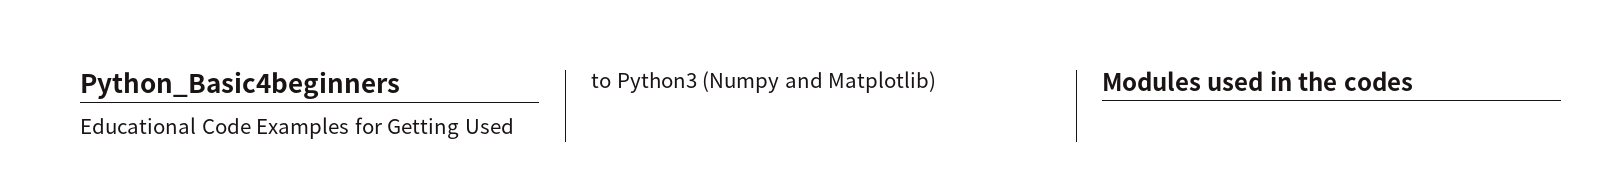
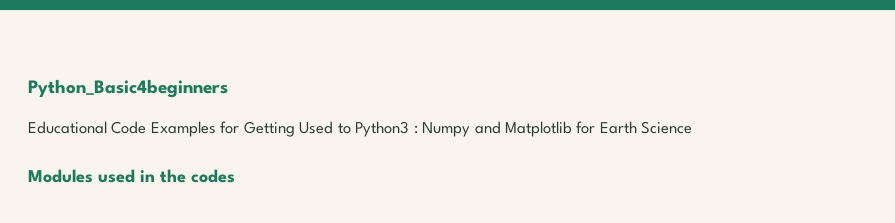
- Educational Code Examples for Getting Used to Python3 (Numpy and Matplotlib)
+ Educational Code Examples for Getting Used to Python3 : Numpy and Matplotlib for Earth Science

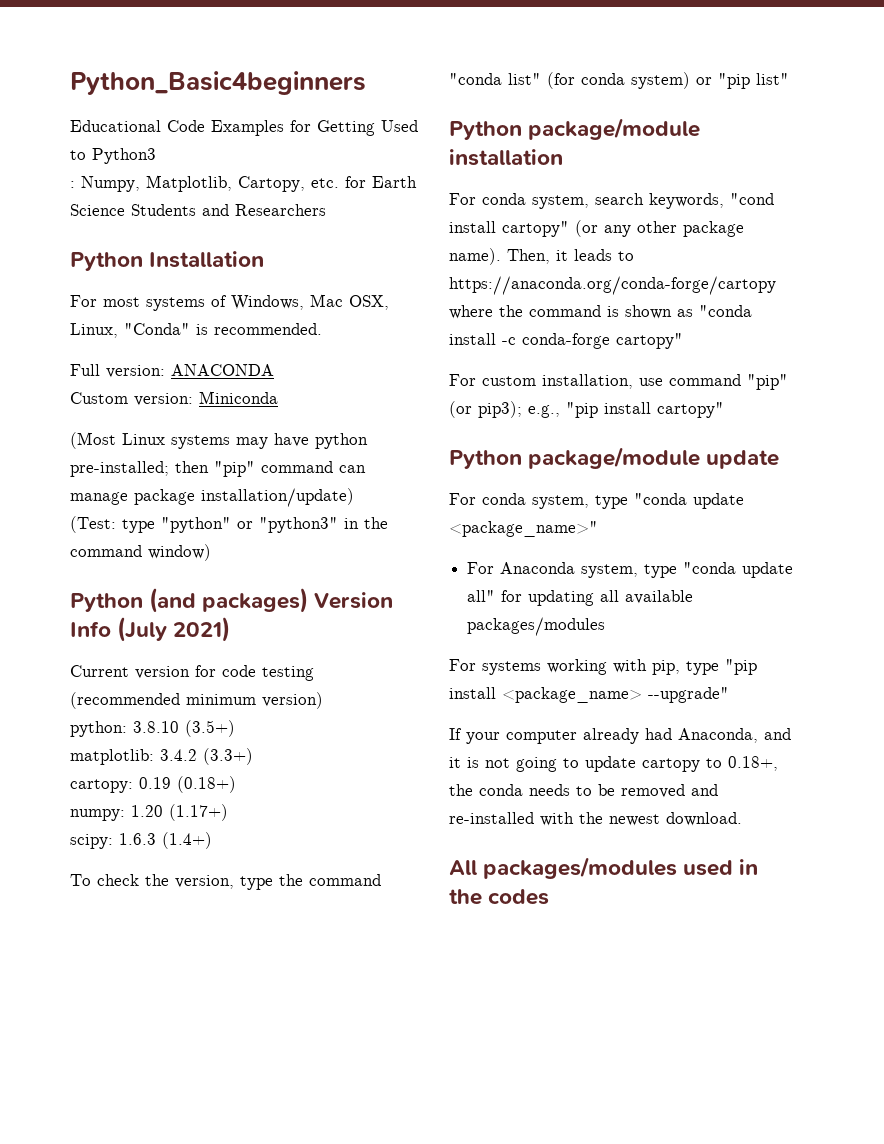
- Educational Code Examples for Getting Used to Python3 : Numpy and Matplotlib for Earth Science
- Modules used in the codes
+ Educational Code Examples for Getting Used to Python3
+ : Numpy, Matplotlib, Cartopy, etc. for Earth Science Students and Researchers
+ Python Installation
+ For most systems of Windows, Mac OSX, Linux, "Conda" is recommended.
+ Full version: ANACONDA
+ Custom version: Miniconda
+ (Most Linux systems may have python pre-installed; then "pip" command can manage package installation/update)
+ (Test: type "python" or "python3" in the command window)
+ Python (and packages) Version Info (July 2021)
+ Current version for code testing (recommended minimum version)
+ python: 3.8.10 (3.5+)
+ matplotlib: 3.4.2 (3.3+)
+ cartopy: 0.19 (0.18+)
+ numpy: 1.20 (1.17+)
+ scipy: 1.6.3 (1.4+)
+ To check the version, type the command "conda list" (for conda system) or "pip list"
+ Python package/module installation
+ For conda system, search keywords, "cond install cartopy" (or any other package name). Then, it leads to https://anaconda.org/conda-forge/cartopy where the command is shown as "conda install -c conda-forge cartopy"
+ For custom installation, use command "pip" (or pip3); e.g., "pip install cartopy"
+ Python package/module update
+ For conda system, type "conda update <package_name>"
+ For Anaconda system, type "conda update all" for updating all available packages/modules
+ For systems working with pip, type "pip install <package_name> --upgrade"
+ If your computer already had Anaconda, and it is not going to update cartopy to 0.18+, the conda needs to be removed and re-installed with the newest download.
+ All packages/modules used in the codes

